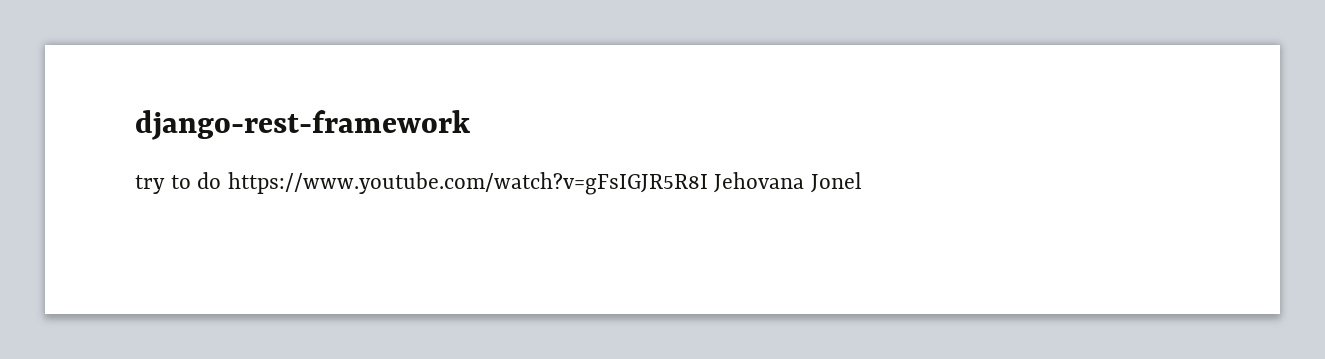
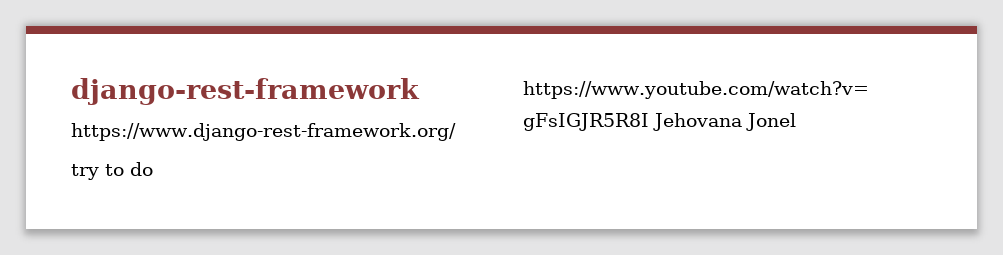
+ https://www.django-rest-framework.org/

